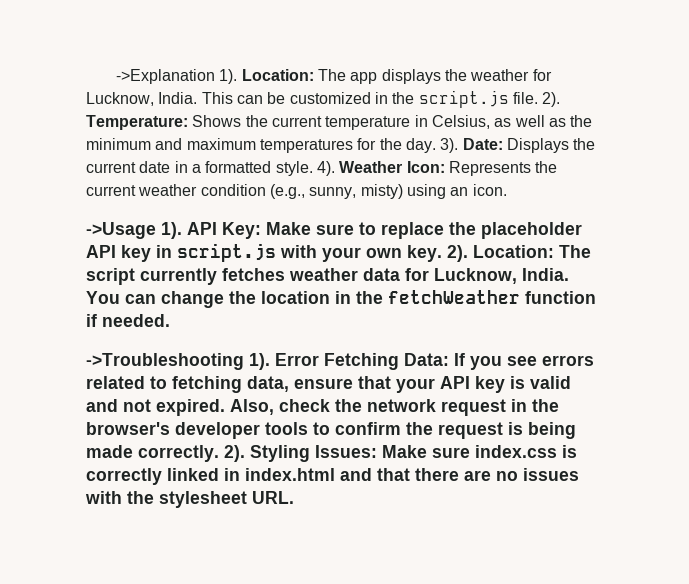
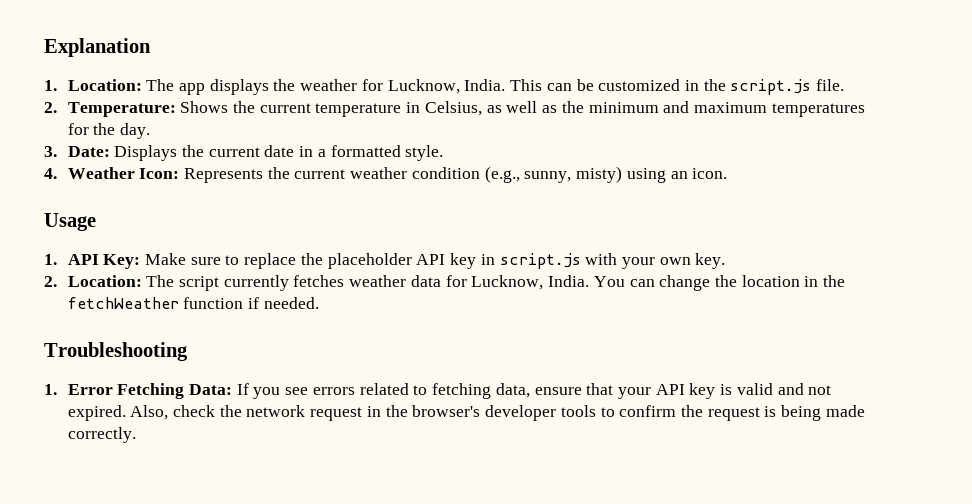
- ->Explanation 1). Location: The app displays the weather for Lucknow, India.
+ Explanation
+ 1. Location: The app displays the weather for Lucknow, India.
- This can be customized in the script.js file. 2). Temperature: Shows the current temperature in Celsius, as well as the minimum and maximum temperatures for the day. 3). Date: Displays the current date in a formatted style. 4). Weather Icon: Represents the current weather condition (e.g., sunny, misty) using an icon.
+ This can be customized in the script.js file.
+ 2. Temperature: Shows the current temperature in Celsius, as well as the minimum and maximum temperatures for the day.
+ 3. Date: Displays the current date in a formatted style.
+ 4. Weather Icon: Represents the current weather condition (e.g., sunny, misty) using an icon.
- ->Usage 1). API Key: Make sure to replace the placeholder API key in script.js with your own key. 2). Location: The script currently fetches weather data for Lucknow, India.
+ Usage
+ 1. API Key: Make sure to replace the placeholder API key in script.js with your own key.
+ 2. Location: The script currently fetches weather data for Lucknow, India.
- ->Troubleshooting 1). Error Fetching Data: If you see errors related to fetching data, ensure that your API key is valid and not expired.
+ Troubleshooting
+ 1. Error Fetching Data: If you see errors related to fetching data, ensure that your API key is valid and not expired.
- 2). Styling Issues: Make sure index.css is correctly linked in index.html and that there are no issues with the stylesheet URL.

